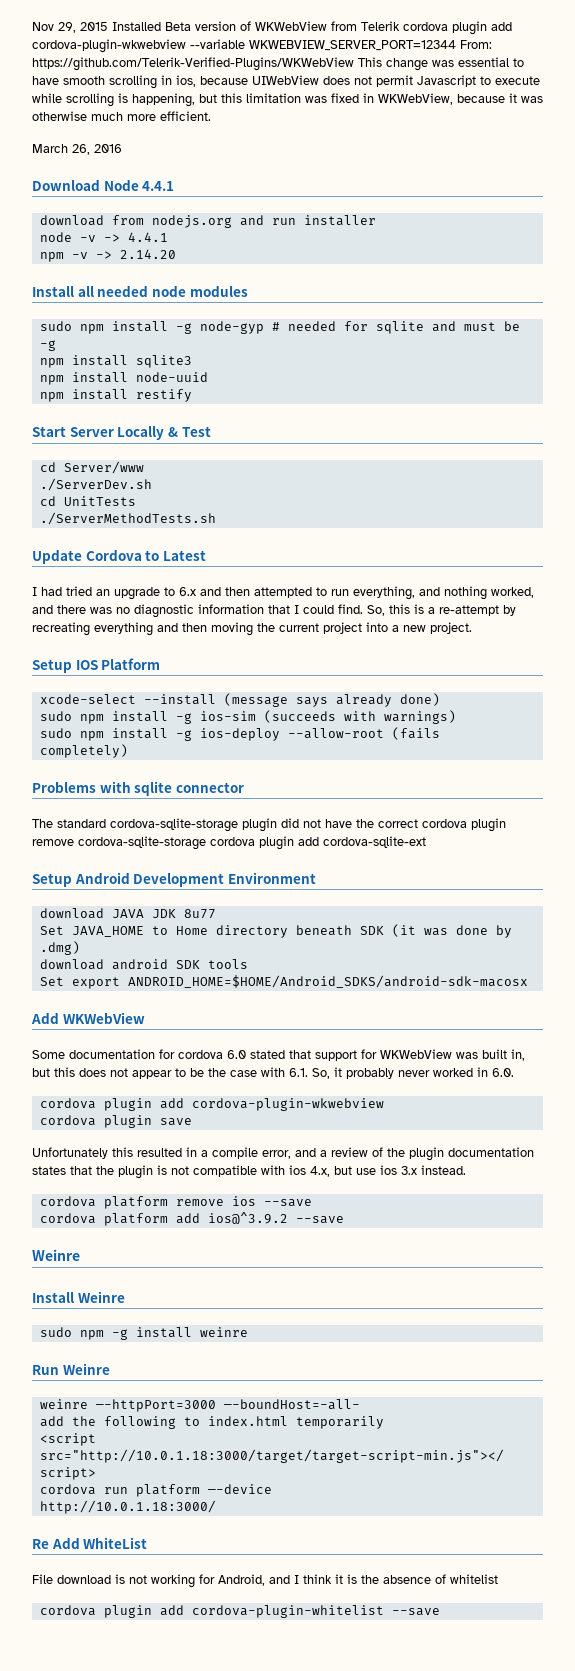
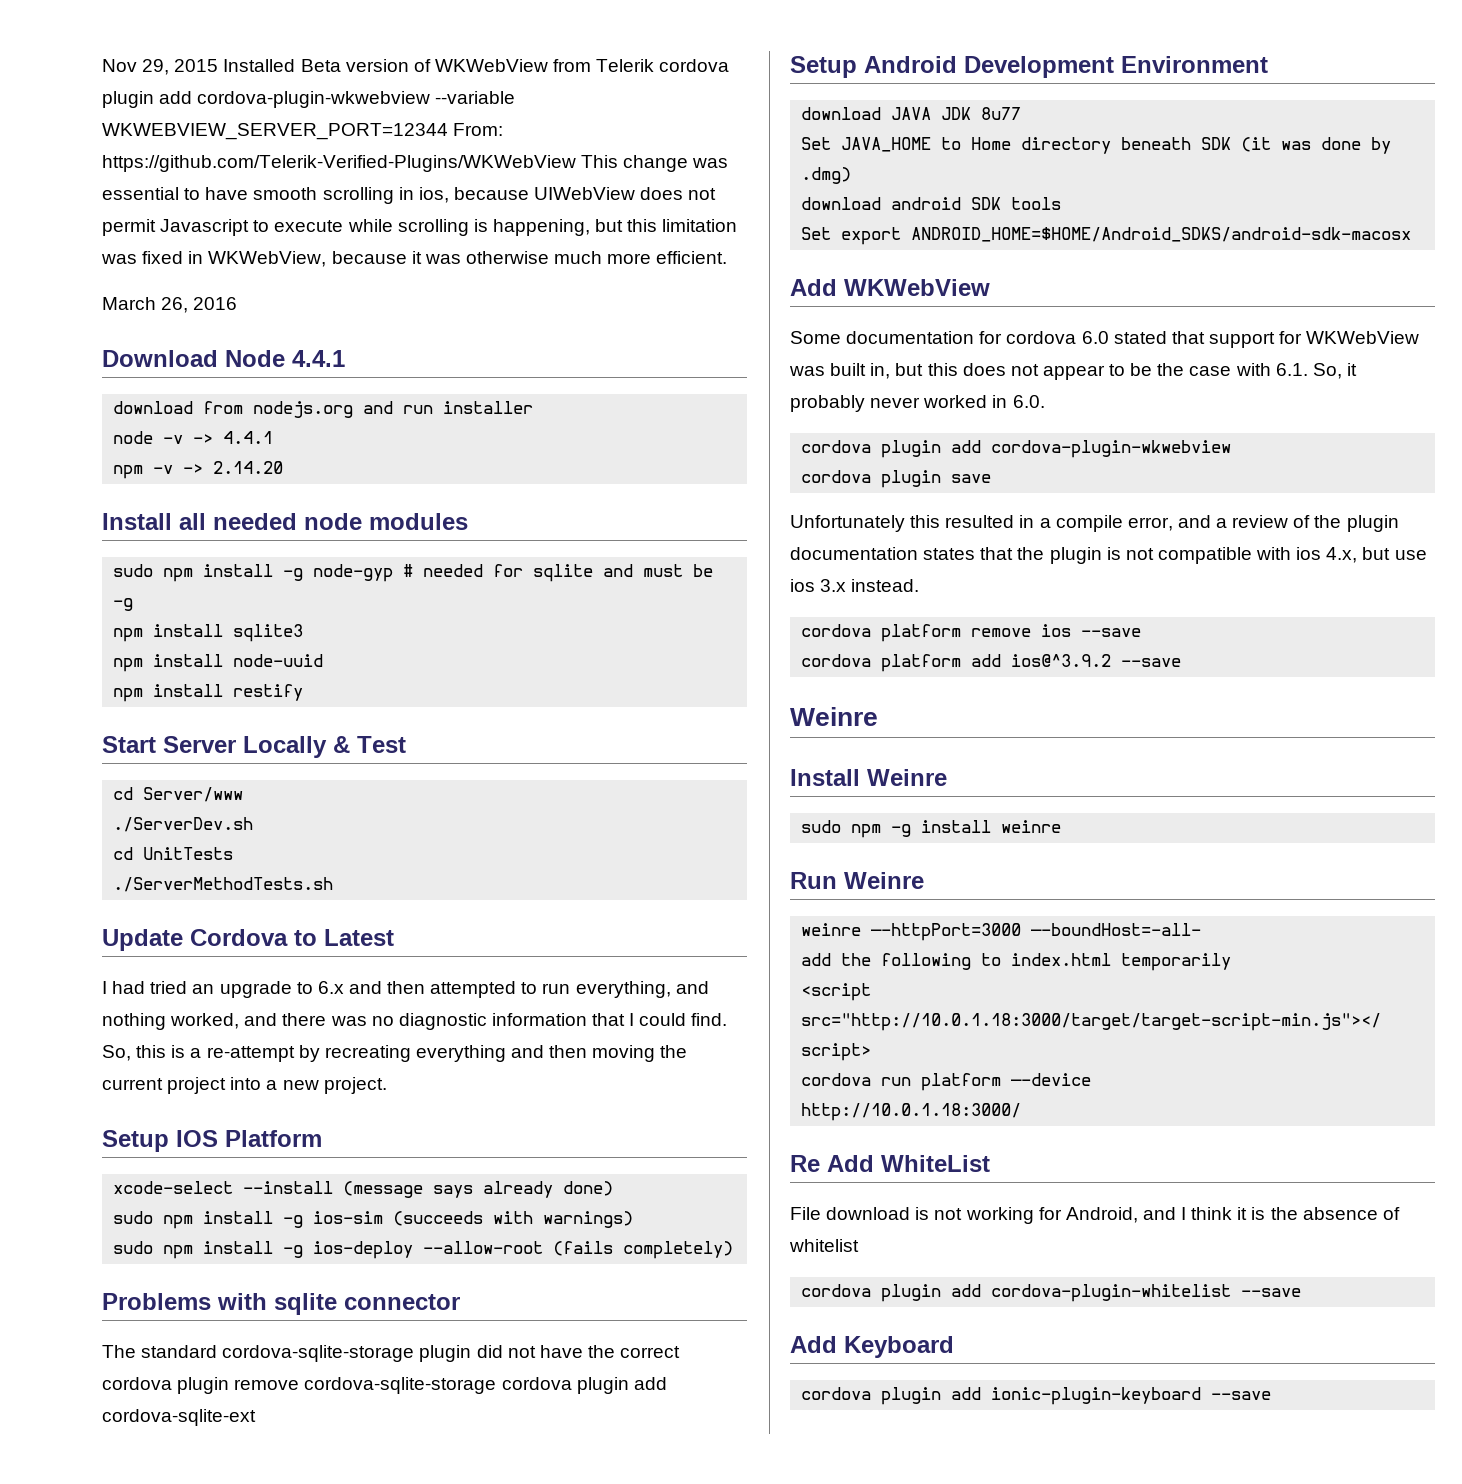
+ Add Keyboard
+ cordova plugin add ionic-plugin-keyboard --save

